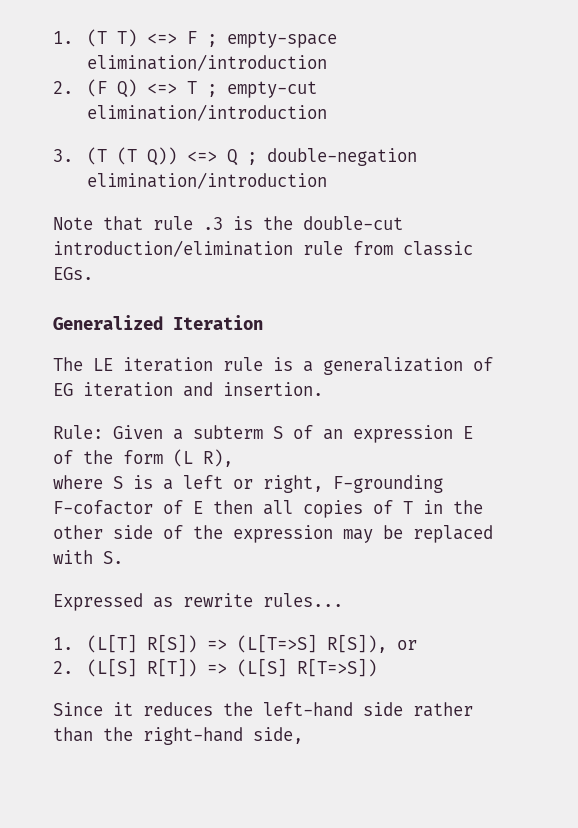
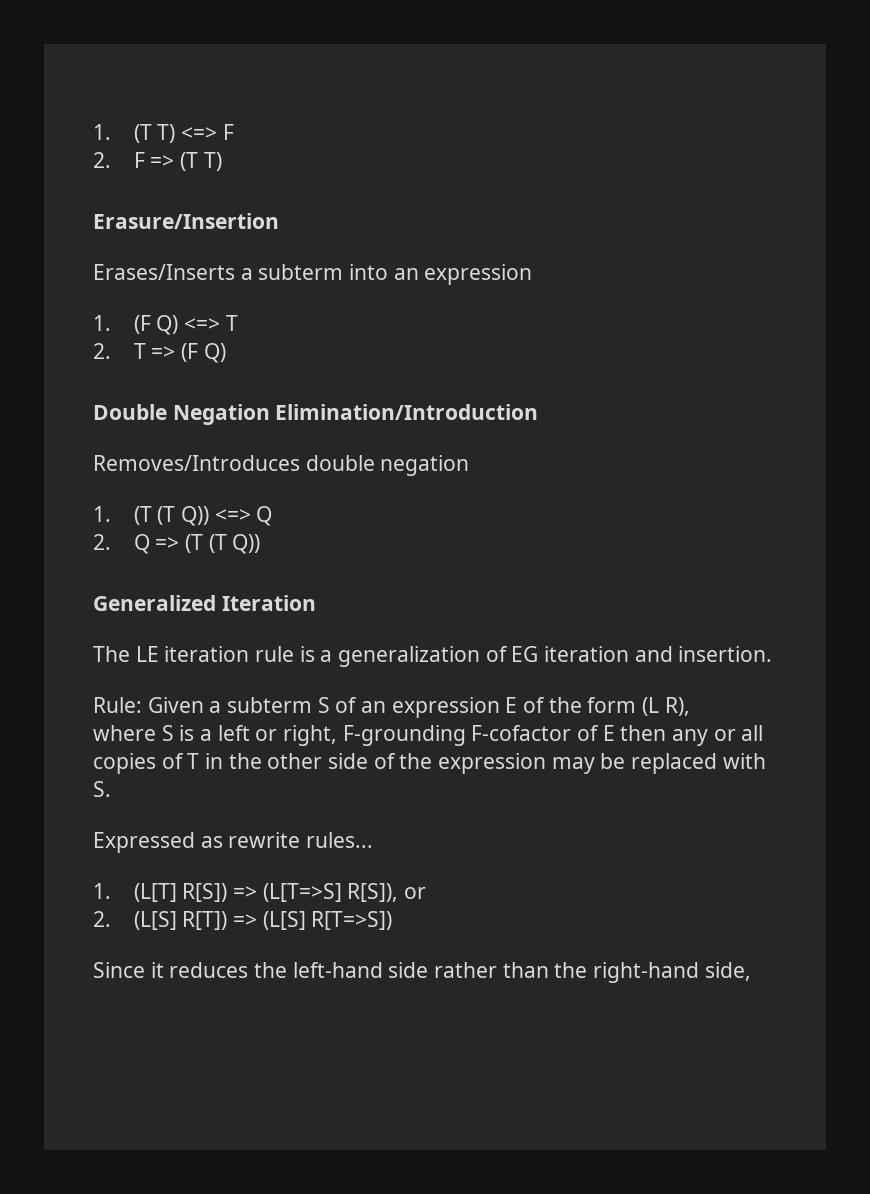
- 1. (T T) <=> F ; empty-space elimination/introduction
- 2. (F Q) <=> T ; empty-cut elimination/introduction
- 3. (T (T Q)) <=> Q ; double-negation elimination/introduction
- Note that rule .3 is the double-cut introduction/elimination rule from classic EGs.
+ 1. (T T) <=> F
+ 2. F => (T T)
+ Erasure/Insertion
+ Erases/Inserts a subterm into an expression
+ 1. (F Q) <=> T
+ 2. T => (F Q)
+ Double Negation Elimination/Introduction
+ Removes/Introduces double negation
+ 1. (T (T Q)) <=> Q
+ 2. Q => (T (T Q))
- where S is a left or right, F-grounding F-cofactor of E then all copies of T in the other side of the expression may be replaced with S.
+ where S is a left or right, F-grounding F-cofactor of E then any or all copies of T in the other side of the expression may be replaced with S.

